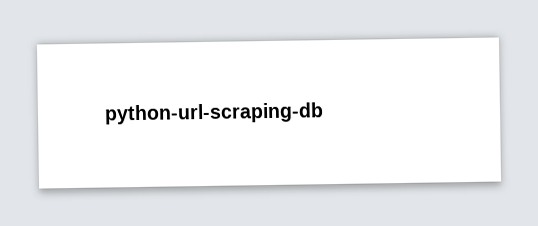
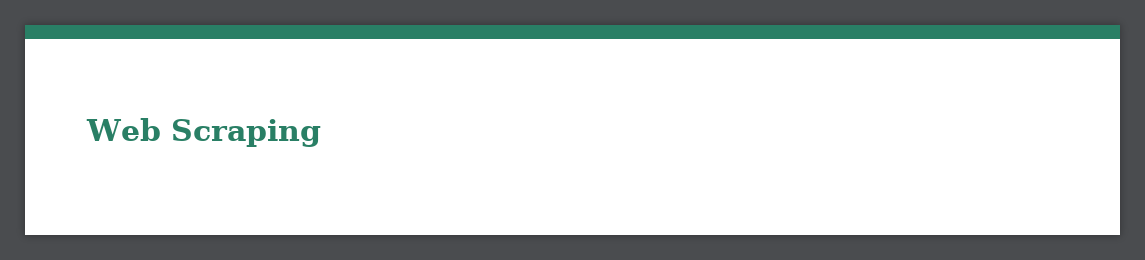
- python-url-scraping-db
+ Web Scraping

